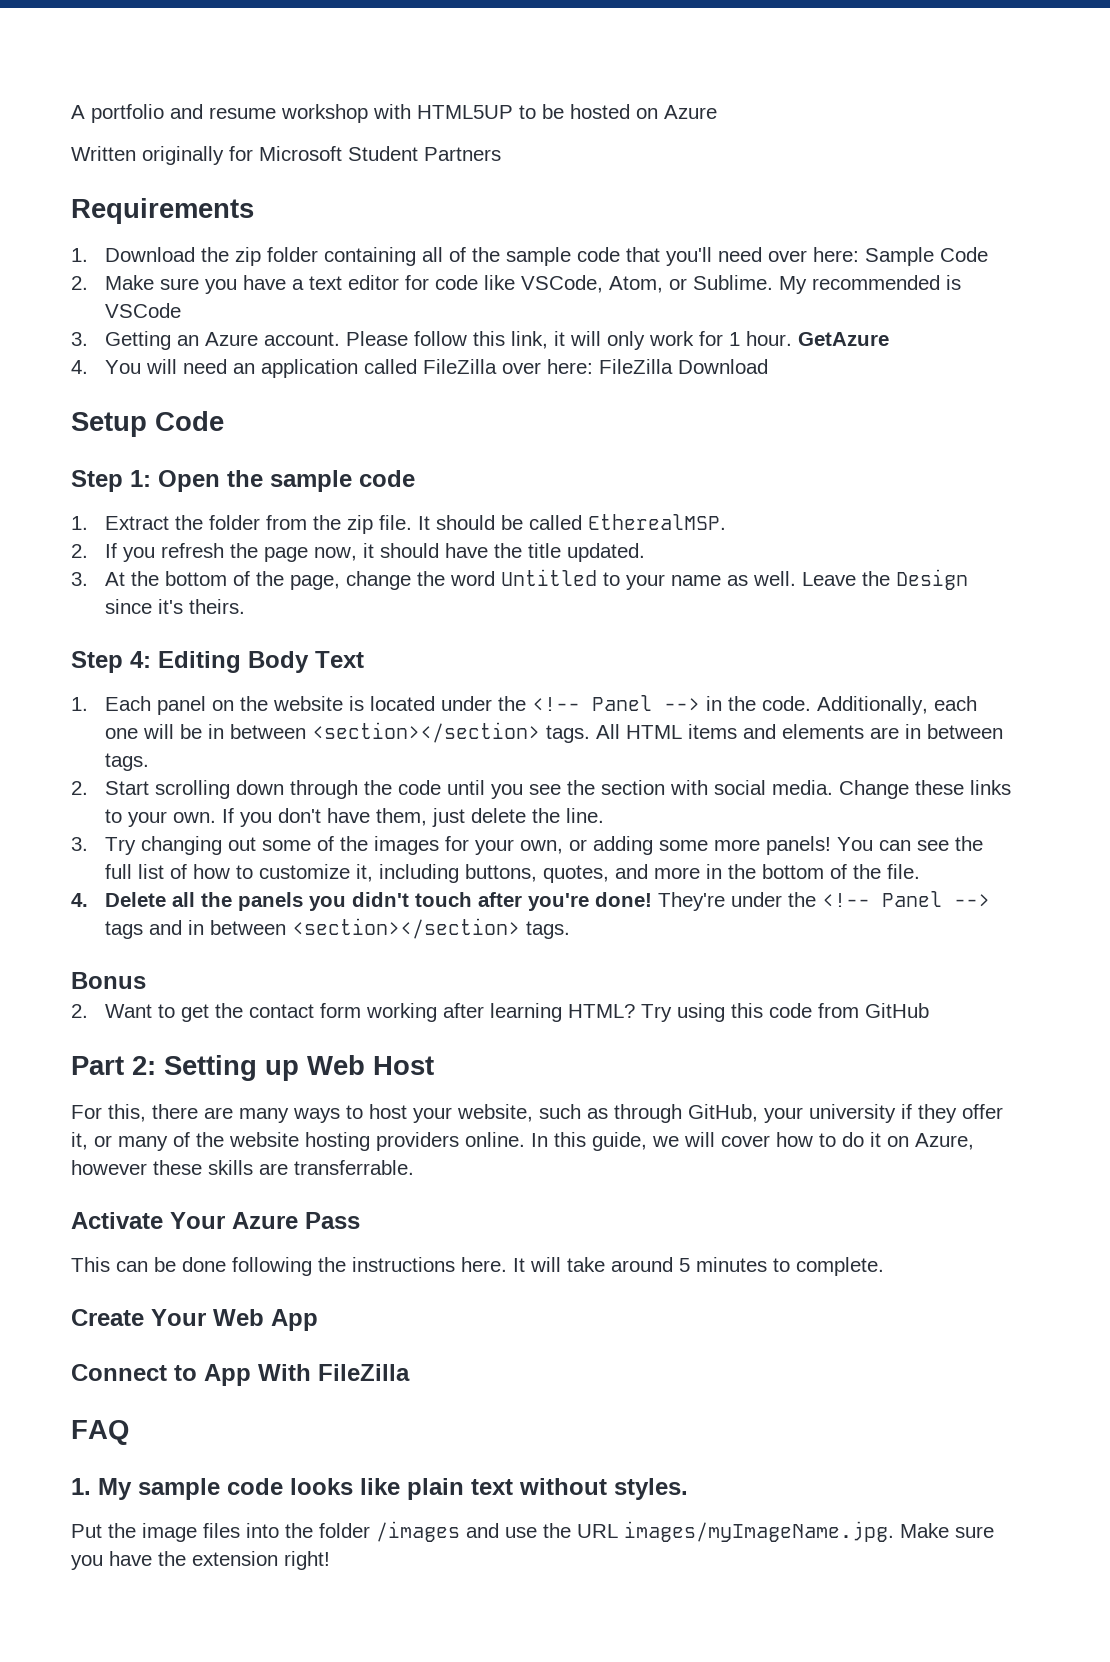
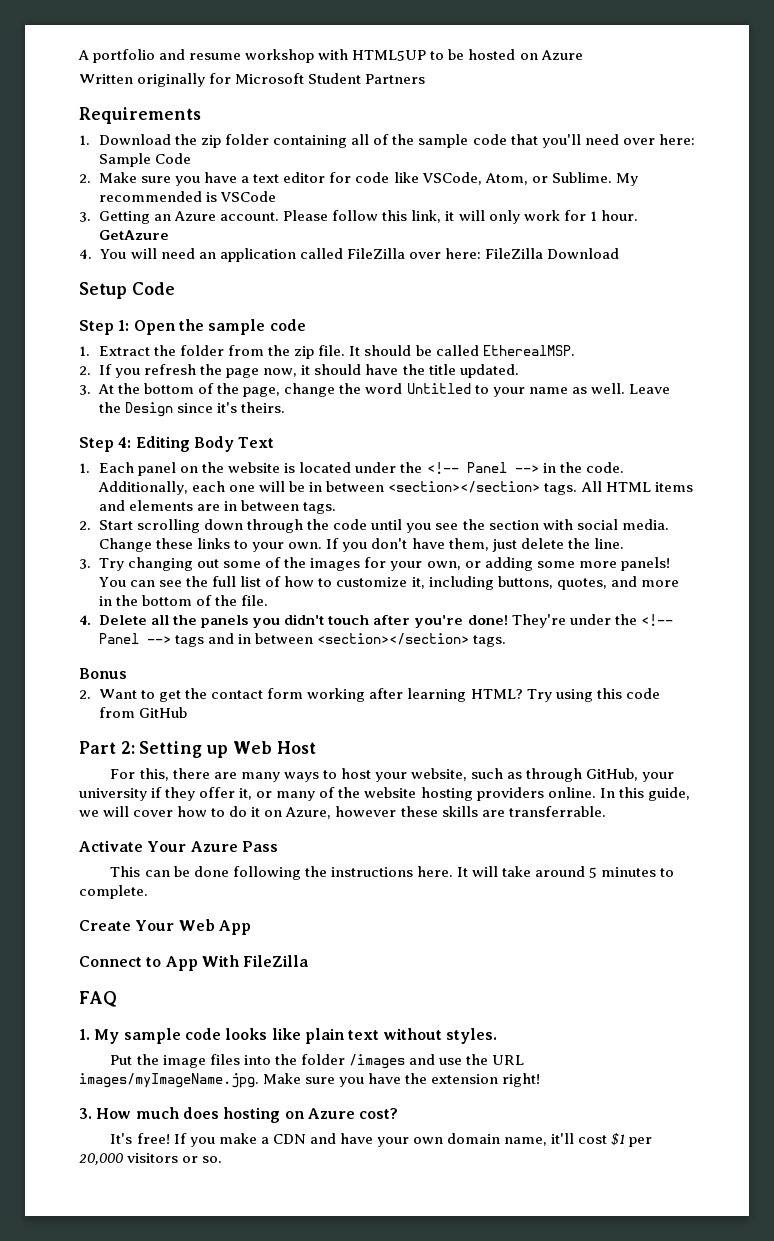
+ 3. How much does hosting on Azure cost?
+ It's free! If you make a CDN and have your own domain name, it'll cost $1 per 20,000 visitors or so.

